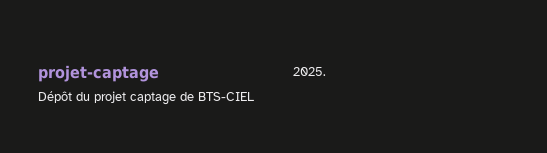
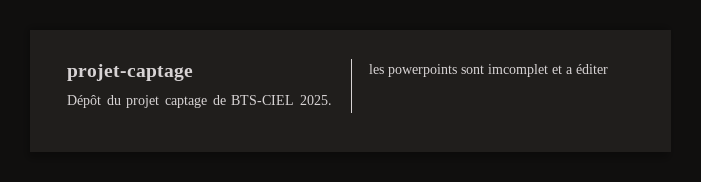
- Dépôt du projet captage de BTS-CIEL 2025.
+ Dépôt du projet captage de BTS-CIEL 2025. les powerpoints sont imcomplet et a éditer

